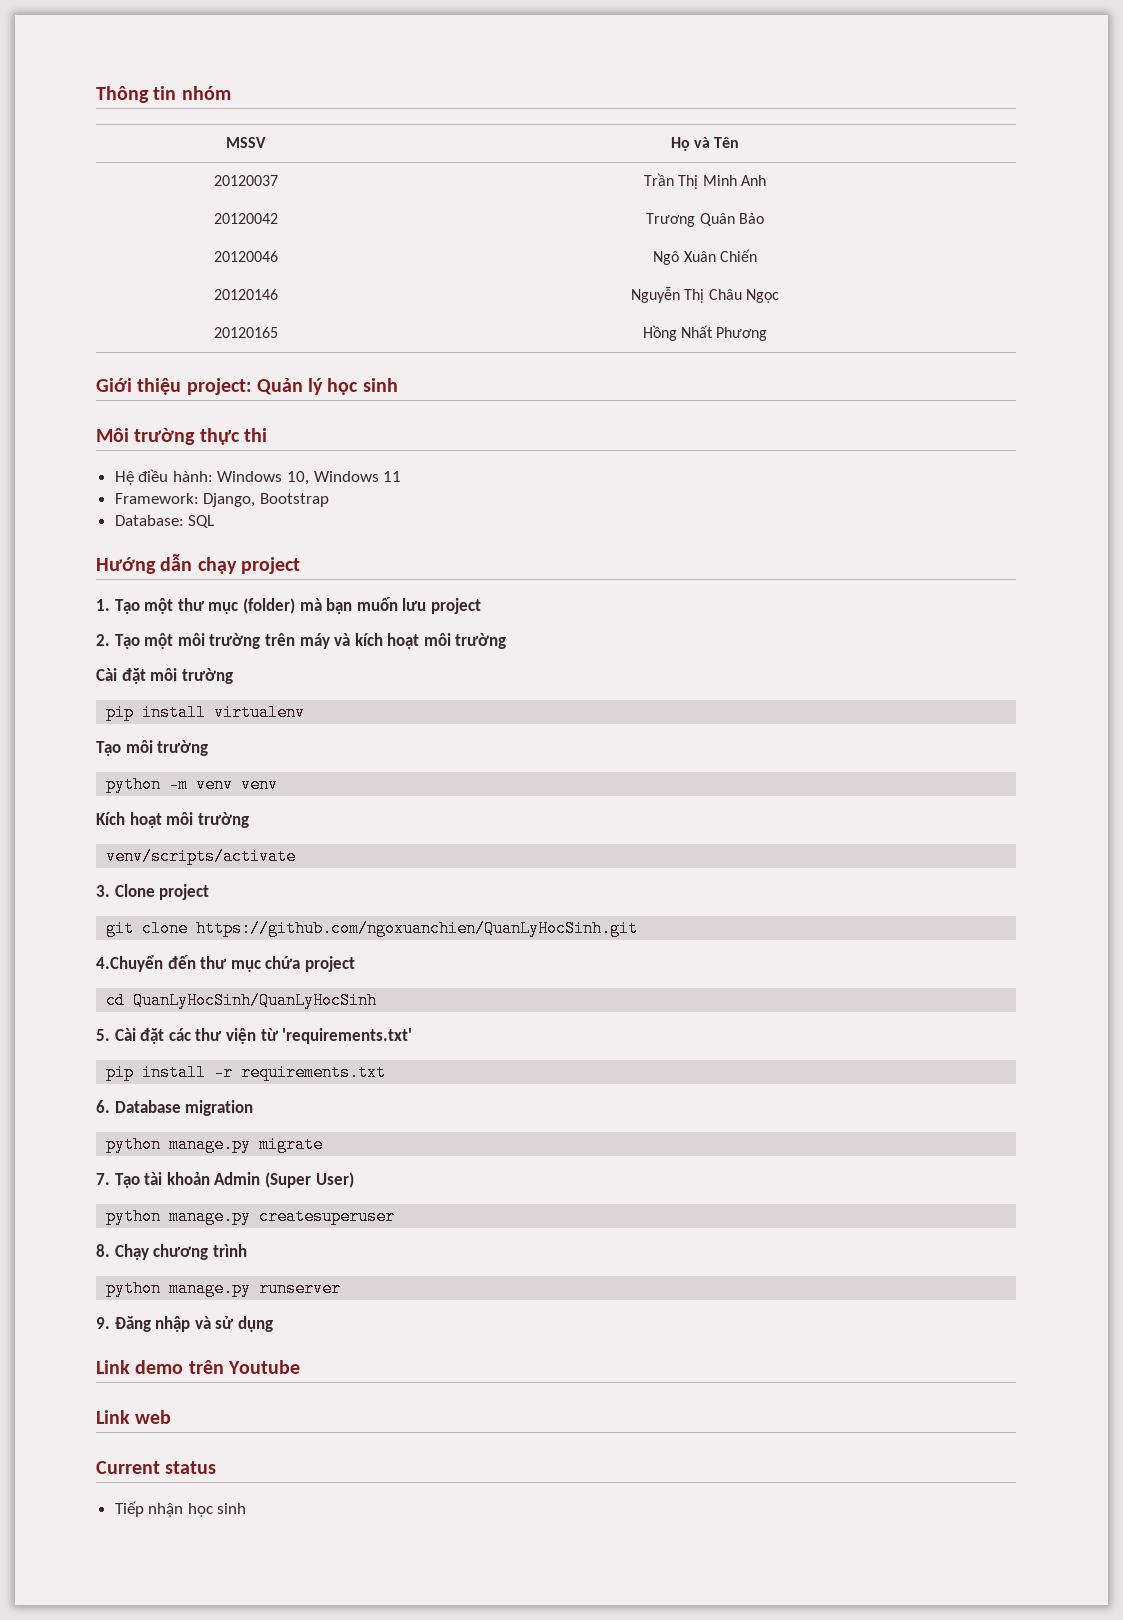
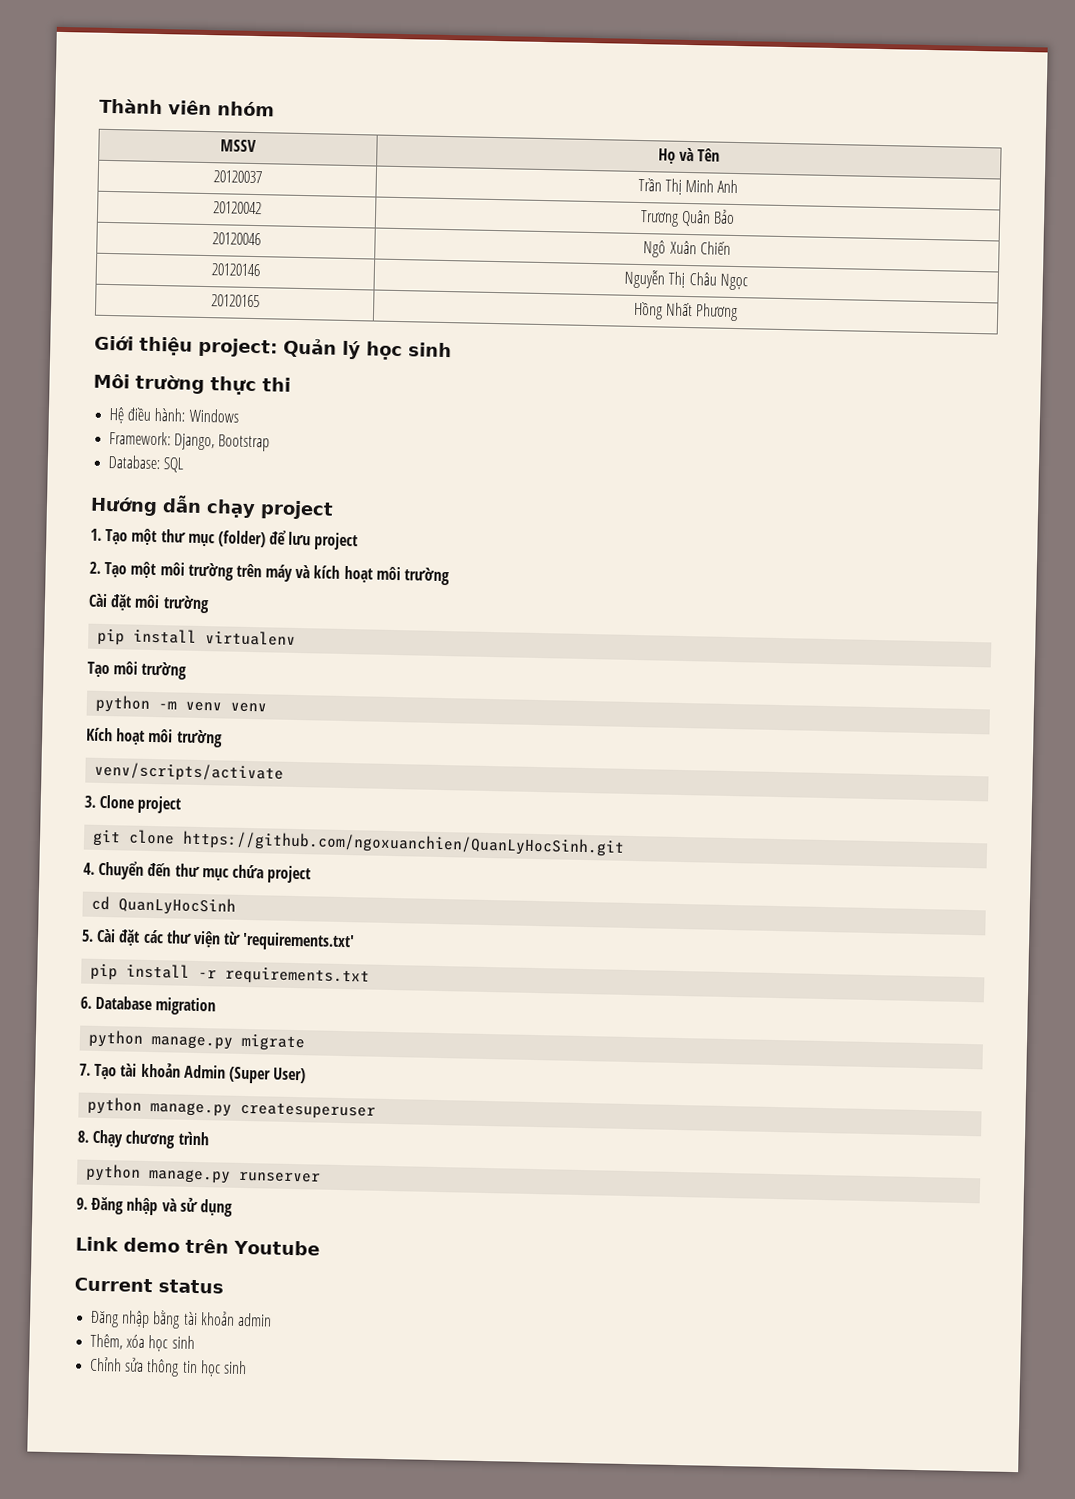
- Thông tin nhóm
+ Thành viên nhóm
- Hệ điều hành: Windows 10, Windows 11
+ Hệ điều hành: Windows
- 1. Tạo một thư mục (folder) mà bạn muốn lưu project
+ 1. Tạo một thư mục (folder) để lưu project
- 4.Chuyển đến thư mục chứa project
+ 4. Chuyển đến thư mục chứa project
- cd QuanLyHocSinh/QuanLyHocSinh
+ cd QuanLyHocSinh
- Link web
- Tiếp nhận học sinh
+ Đăng nhập bằng tài khoản admin
+ Thêm, xóa học sinh
+ Chỉnh sửa thông tin học sinh

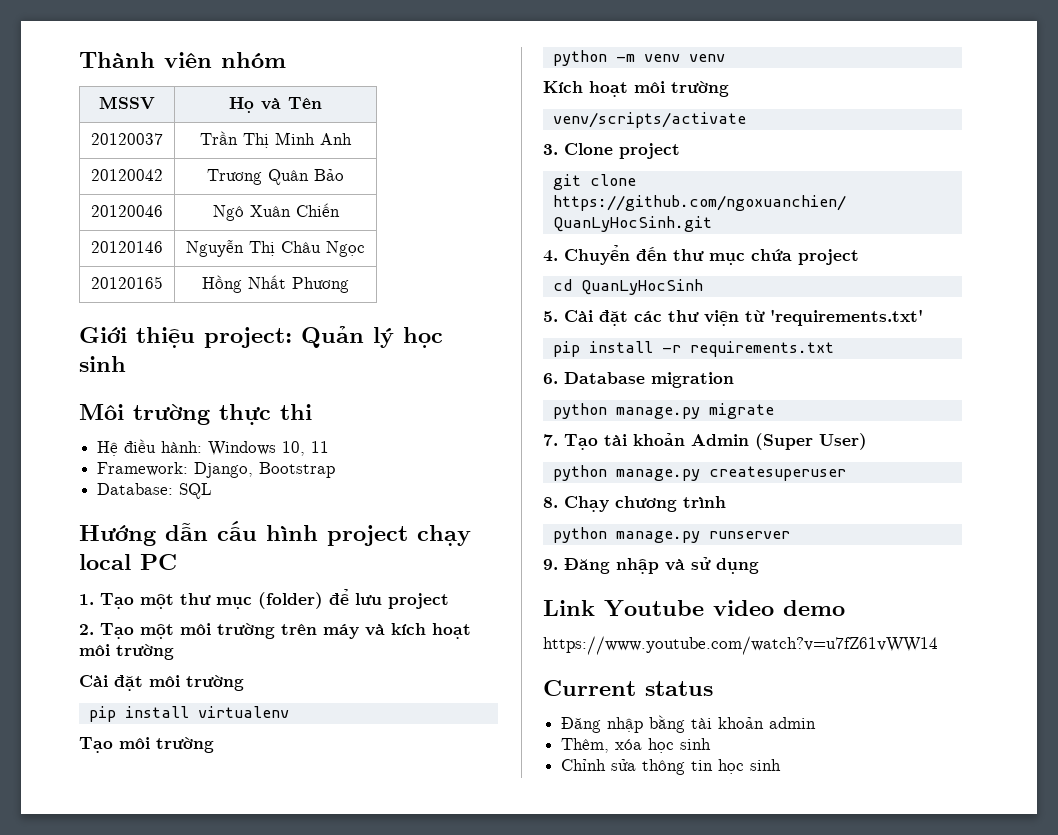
- Hệ điều hành: Windows
+ Hệ điều hành: Windows 10, 11
- Hướng dẫn chạy project
+ Hướng dẫn cấu hình project chạy local PC
- Link demo trên Youtube
+ Link Youtube video demo
+ https://www.youtube.com/watch?v=u7fZ61vWW14

